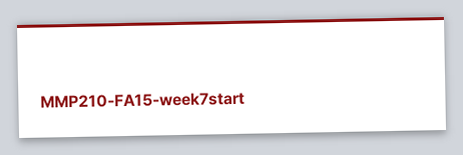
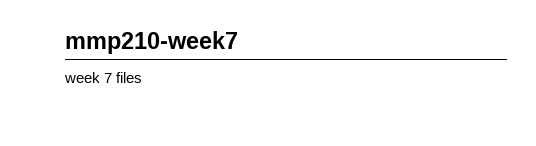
- MMP210-FA15-week7start
+ mmp210-week7
+ week 7 files

